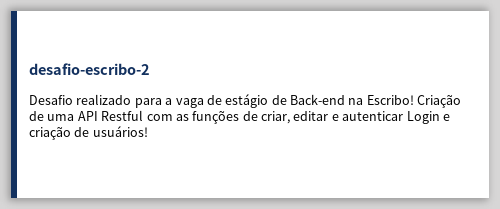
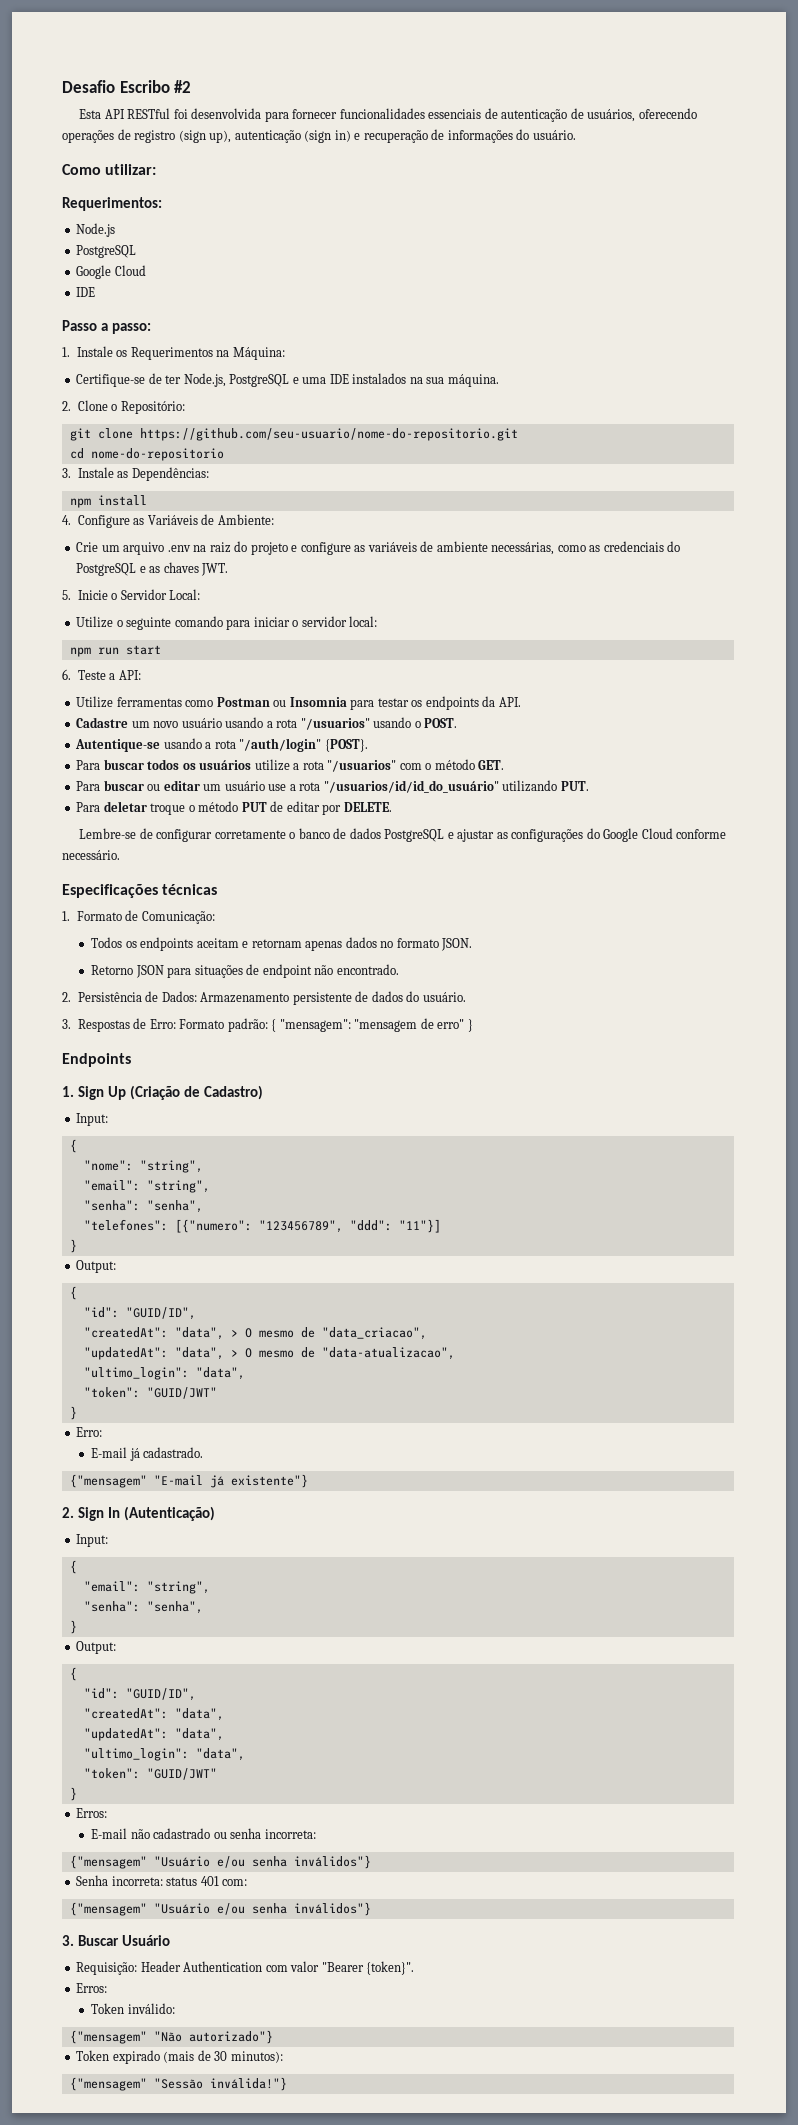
- desafio-escribo-2
- Desafio realizado para a vaga de estágio de Back-end na Escribo! Criação de uma API Restful com as funções de criar, editar e autenticar Login e criação de usuários!
+ Desafio Escribo #2
+ Esta API RESTful foi desenvolvida para fornecer funcionalidades essenciais de autenticação de usuários, oferecendo operações de registro (sign up), autenticação (sign in) e recuperação de informações do usuário.
+ Como utilizar:
+ Requerimentos:
+ Node.js
+ PostgreSQL
+ Google Cloud
+ IDE
+ Passo a passo:
+ 1. Instale os Requerimentos na Máquina:
+ Certifique-se de ter Node.js, PostgreSQL e uma IDE instalados na sua máquina.
+ 2. Clone o Repositório:
+ git clone https://github.com/seu-usuario/nome-do-repositorio.git
+ cd nome-do-repositorio
+ 3. Instale as Dependências:
+ npm install
+ 4. Configure as Variáveis de Ambiente:
+ Crie um arquivo .env na raiz do projeto e configure as variáveis de ambiente necessárias, como as credenciais do PostgreSQL e as chaves JWT.
+ 5. Inicie o Servidor Local:
+ Utilize o seguinte comando para iniciar o servidor local:
+ npm run start
+ 6. Teste a API:
+ Utilize ferramentas como Postman ou Insomnia para testar os endpoints da API.
+ Cadastre um novo usuário usando a rota "/usuarios" usando o POST.
+ Autentique-se usando a rota "/auth/login" {POST}.
+ Para buscar todos os usuários utilize a rota "/usuarios" com o método GET.
+ Para buscar ou editar um usuário use a rota "/usuarios/id/id_do_usuário" utilizando PUT.
+ Para deletar troque o método PUT de editar por DELETE.
+ Lembre-se de configurar corretamente o banco de dados PostgreSQL e ajustar as configurações do Google Cloud conforme necessário.
+ Especificações técnicas
+ 1. Formato de Comunicação:
+ Todos os endpoints aceitam e retornam apenas dados no formato JSON.
+ Retorno JSON para situações de endpoint não encontrado.
+ 2. Persistência de Dados: Armazenamento persistente de dados do usuário.
+ 3. Respostas de Erro: Formato padrão: { "mensagem": "mensagem de erro" }
+ Endpoints
+ 1. Sign Up (Criação de Cadastro)
+ Input:
+ {
+ "nome": "string",
+ "email": "string",
+ "senha": "senha",
+ "telefones": [{"numero": "123456789", "ddd": "11"}]
+ }
+ Output:
+ {
+ "id": "GUID/ID",
+ "createdAt": "data", > O mesmo de "data_criacao",
+ "updatedAt": "data", > O mesmo de "data-atualizacao",
+ "ultimo_login": "data",
+ "token": "GUID/JWT"
+ }
+ Erro:
+ E-mail já cadastrado.
+ {"mensagem" "E-mail já existente"}
+ 2. Sign In (Autenticação)
+ Input:
+ {
+ "email": "string",
+ "senha": "senha",
+ }
+ Output:
+ {
+ "id": "GUID/ID",
+ "createdAt": "data",
+ "updatedAt": "data",
+ "ultimo_login": "data",
+ "token": "GUID/JWT"
+ }
+ Erros:
+ E-mail não cadastrado ou senha incorreta:
+ {"mensagem" "Usuário e/ou senha inválidos"}
+ Senha incorreta: status 401 com:
+ {"mensagem" "Usuário e/ou senha inválidos"}
+ 3. Buscar Usuário
+ Requisição: Header Authentication com valor "Bearer {token}".
+ Erros:
+ Token inválido:
+ {"mensagem" "Não autorizado"}
+ Token expirado (mais de 30 minutos):
+ {"mensagem" "Sessão inválida!"}

